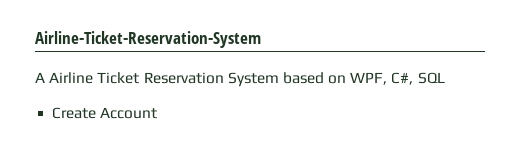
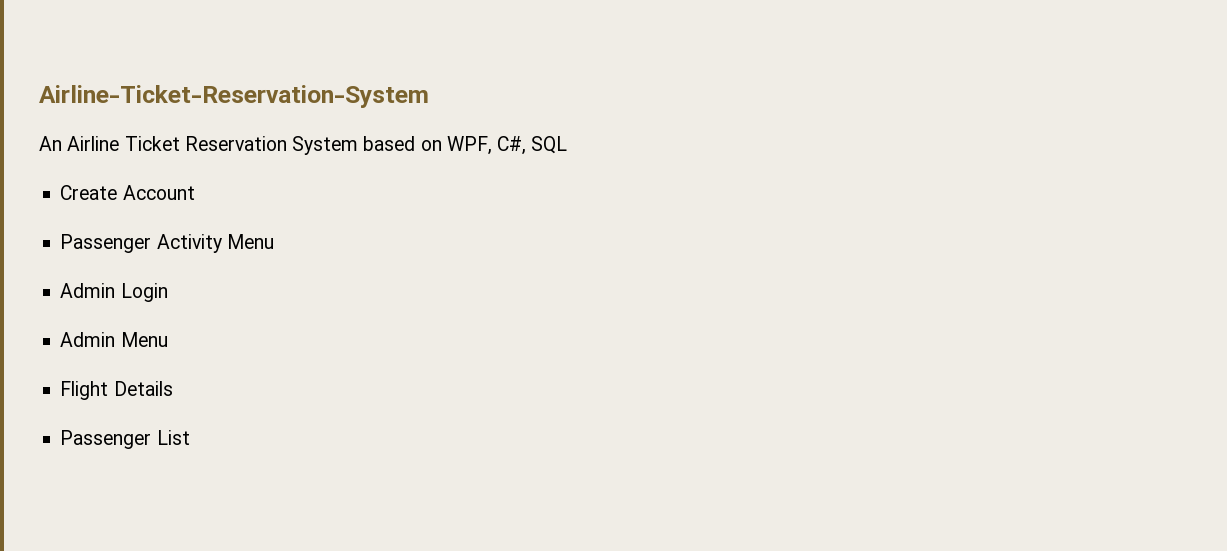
- A Airline Ticket Reservation System based on WPF, C#, SQL
+ An Airline Ticket Reservation System based on WPF, C#, SQL
+ Passenger Activity Menu
+ Admin Login
+ Admin Menu
+ Flight Details
+ Passenger List

